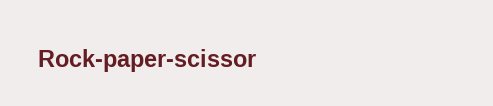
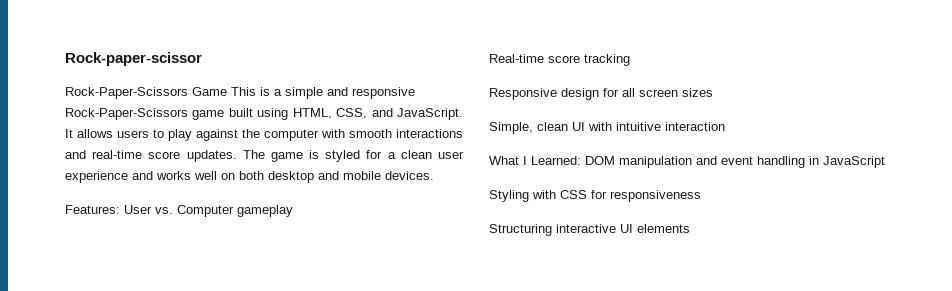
+ Rock-Paper-Scissors Game This is a simple and responsive Rock-Paper-Scissors game built using HTML, CSS, and JavaScript. It allows users to play against the computer with smooth interactions and real-time score updates. The game is styled for a clean user experience and works well on both desktop and mobile devices.
+ Features: User vs. Computer gameplay
+ Real-time score tracking
+ Responsive design for all screen sizes
+ Simple, clean UI with intuitive interaction
+ What I Learned: DOM manipulation and event handling in JavaScript
+ Styling with CSS for responsiveness
+ Structuring interactive UI elements

